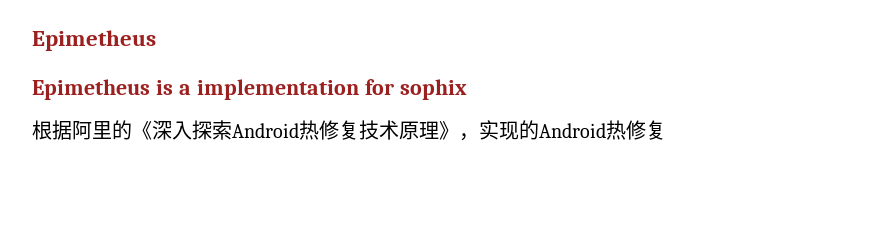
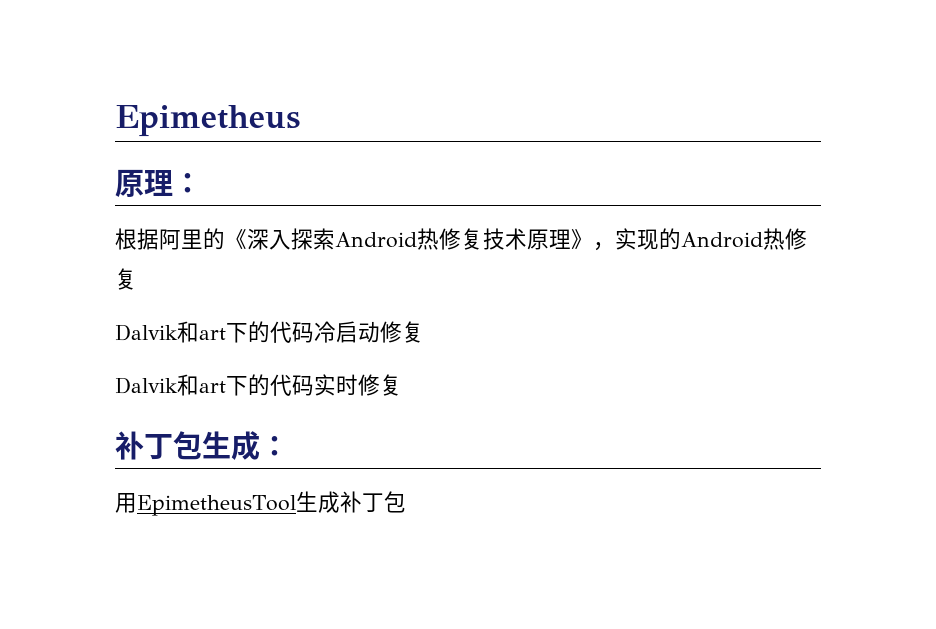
- Epimetheus is a implementation for sophix
+ 原理：
+ Dalvik和art下的代码冷启动修复
+ Dalvik和art下的代码实时修复
+ 补丁包生成：
+ 用EpimetheusTool生成补丁包

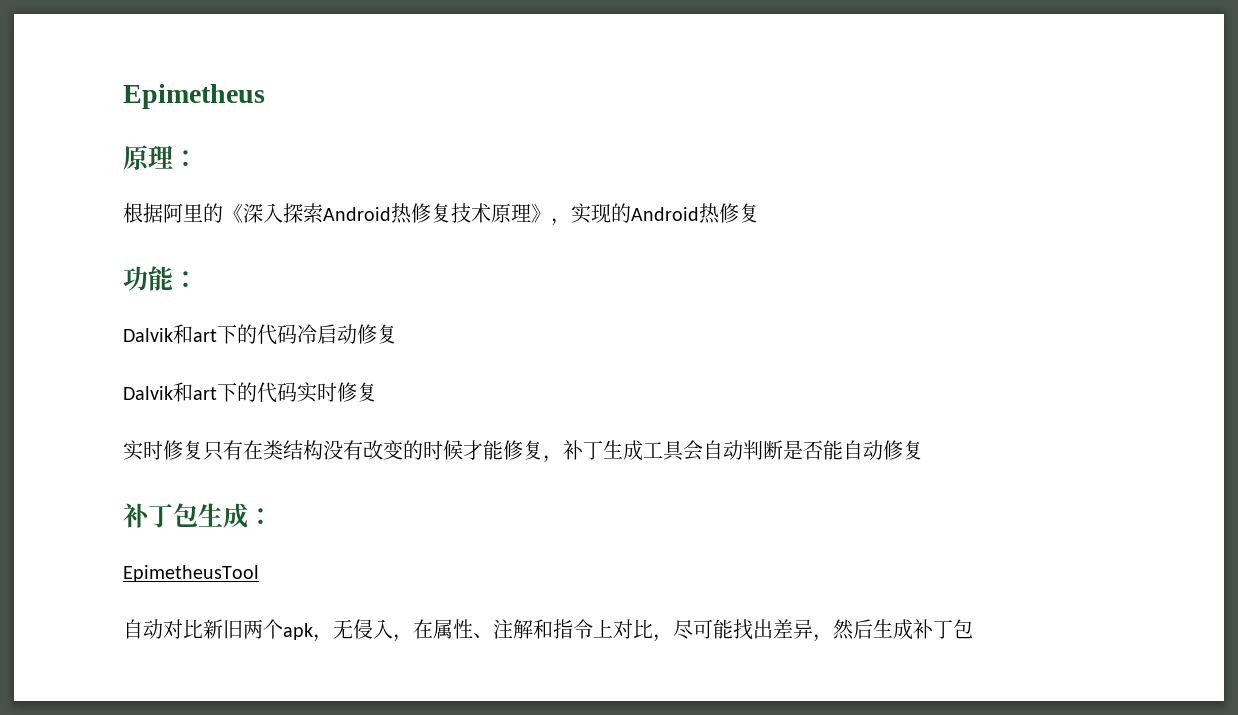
+ 功能：
+ 实时修复只有在类结构没有改变的时候才能修复，补丁生成工具会自动判断是否能自动修复
- 用EpimetheusTool生成补丁包
+ EpimetheusTool
+ 自动对比新旧两个apk，无侵入，在属性、注解和指令上对比，尽可能找出差异，然后生成补丁包

